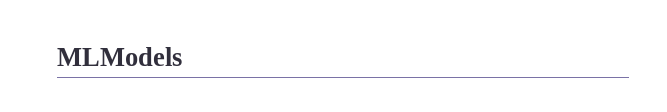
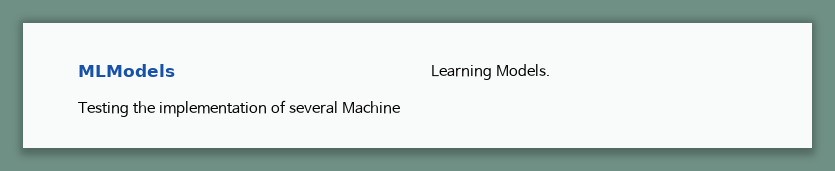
+ Testing the implementation of several Machine Learning Models.

